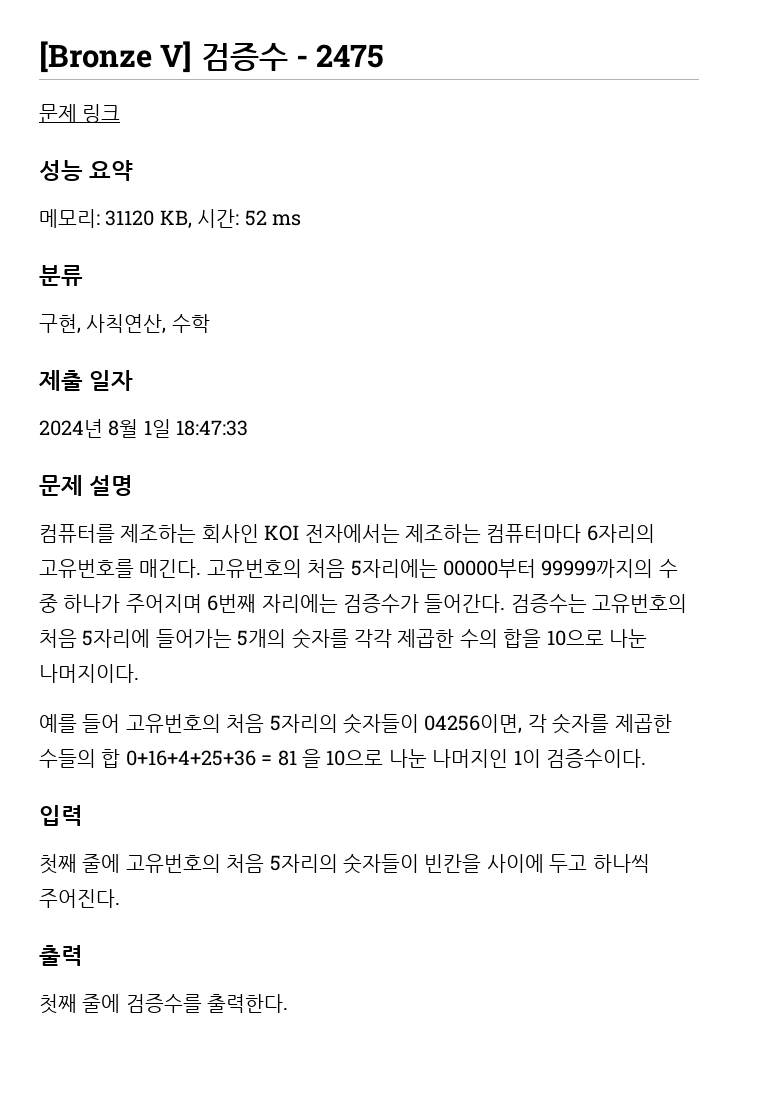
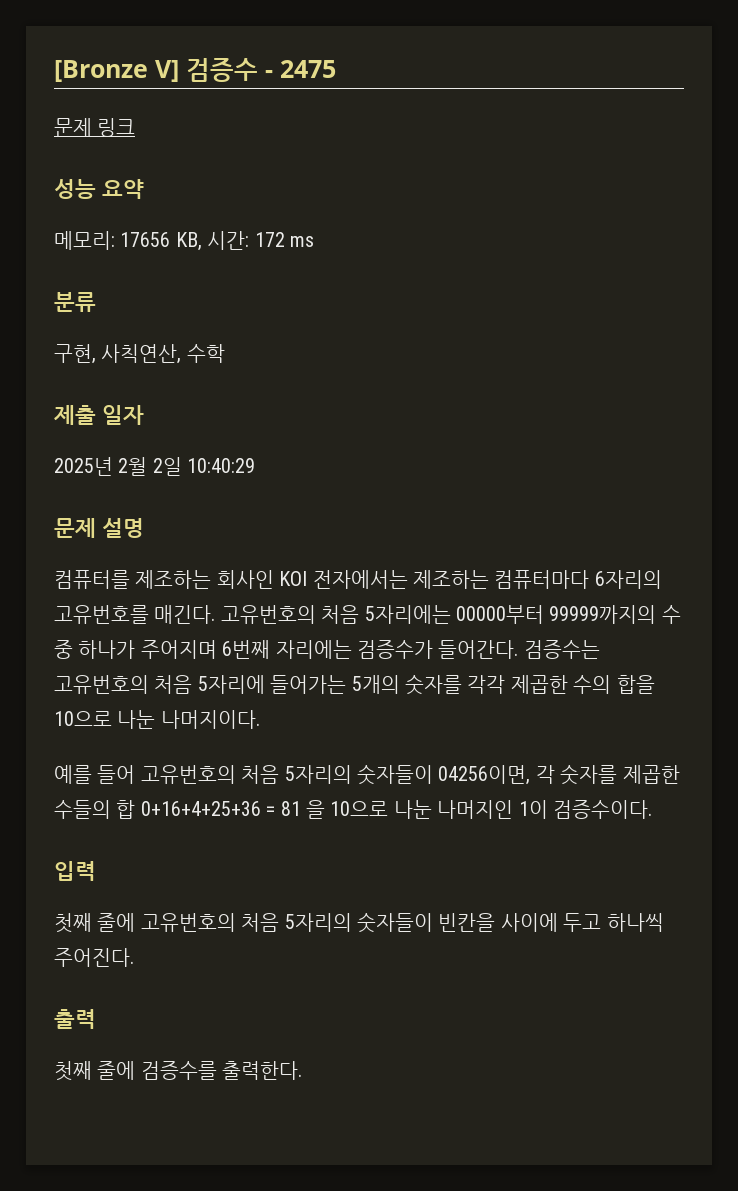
- 메모리: 31120 KB, 시간: 52 ms
+ 메모리: 17656 KB, 시간: 172 ms
- 2024년 8월 1일 18:47:33
+ 2025년 2월 2일 10:40:29

